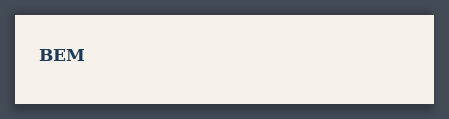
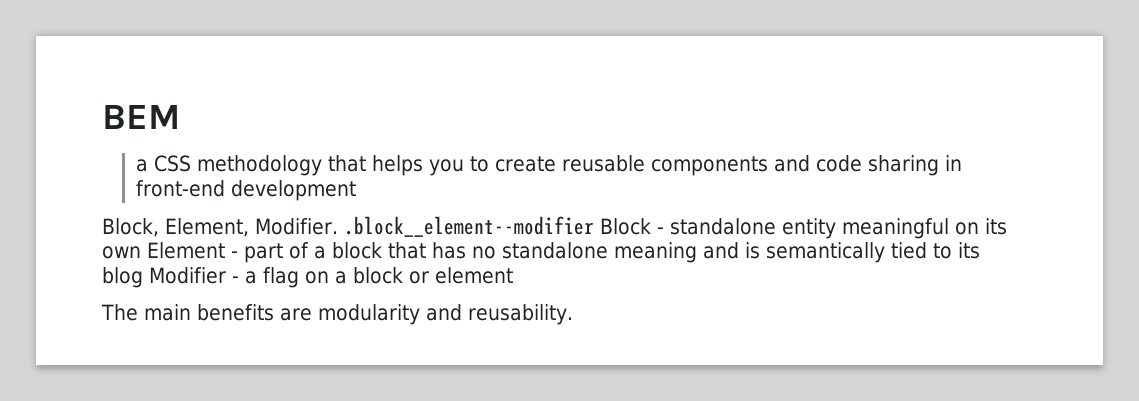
+ a CSS methodology that helps you to create reusable components and code sharing in front‑end development
+ Block, Element, Modifier. .block__element--modifier Block - standalone entity meaningful on its own Element - part of a block that has no standalone meaning and is semantically tied to its blog Modifier - a flag on a block or element
+ The main benefits are modularity and reusability.

